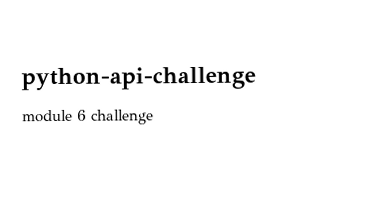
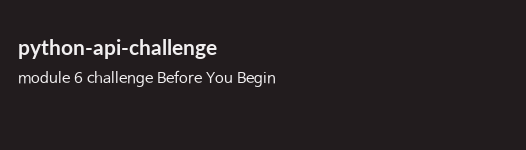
- module 6 challenge
+ module 6 challenge Before You Begin

